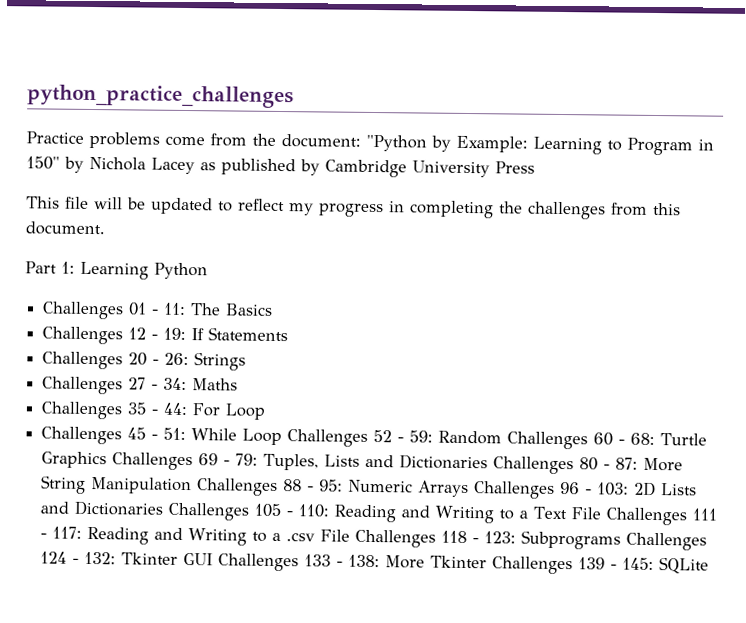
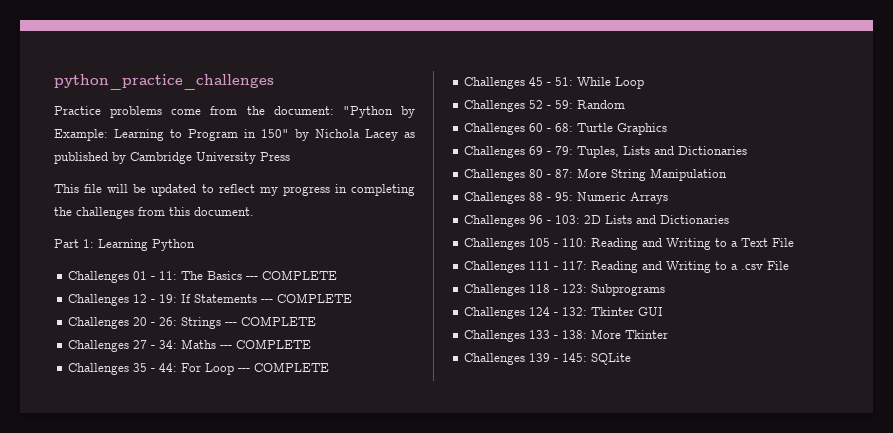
- Challenges 01 - 11: The Basics
+ Challenges 01 - 11: The Basics --- COMPLETE
- Challenges 12 - 19: If Statements
+ Challenges 12 - 19: If Statements --- COMPLETE
- Challenges 20 - 26: Strings
+ Challenges 20 - 26: Strings --- COMPLETE
- Challenges 27 - 34: Maths
+ Challenges 27 - 34: Maths --- COMPLETE
- Challenges 35 - 44: For Loop
+ Challenges 35 - 44: For Loop --- COMPLETE
- While Loop Challenges 52 - 59:
+ While Loop
+ Challenges 52 - 59:
- Random Challenges 60 - 68:
+ Random
+ Challenges 60 - 68:
- Turtle Graphics Challenges 69 - 79:
+ Turtle Graphics
+ Challenges 69 - 79:
- Tuples, Lists and Dictionaries Challenges 80 - 87:
+ Tuples, Lists and Dictionaries
+ Challenges 80 - 87:
- More String Manipulation Challenges 88 - 95:
+ More String Manipulation
+ Challenges 88 - 95:
- Numeric Arrays Challenges 96 - 103:
+ Numeric Arrays
+ Challenges 96 - 103:
- 2D Lists and Dictionaries Challenges 105 - 110:
+ 2D Lists and Dictionaries
+ Challenges 105 - 110:
- Reading and Writing to a Text File Challenges 111 - 117:
+ Reading and Writing to a Text File
+ Challenges 111 - 117:
- Reading and Writing to a .csv File Challenges 118 - 123:
+ Reading and Writing to a .csv File
+ Challenges 118 - 123:
- Subprograms Challenges 124 - 132:
+ Subprograms
+ Challenges 124 - 132:
- Tkinter GUI Challenges 133 - 138:
+ Tkinter GUI
+ Challenges 133 - 138:
- More Tkinter Challenges 139 - 145:
+ More Tkinter
+ Challenges 139 - 145:

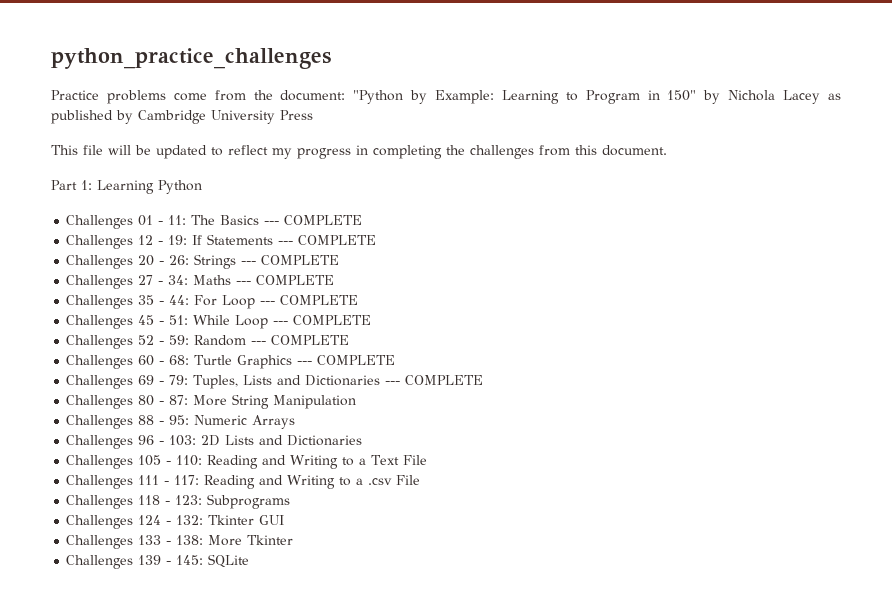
- Challenges 45 - 51: While Loop
+ Challenges 45 - 51: While Loop --- COMPLETE
- Challenges 52 - 59: Random
+ Challenges 52 - 59: Random --- COMPLETE
- Challenges 60 - 68: Turtle Graphics
+ Challenges 60 - 68: Turtle Graphics --- COMPLETE
- Challenges 69 - 79: Tuples, Lists and Dictionaries
+ Challenges 69 - 79: Tuples, Lists and Dictionaries --- COMPLETE

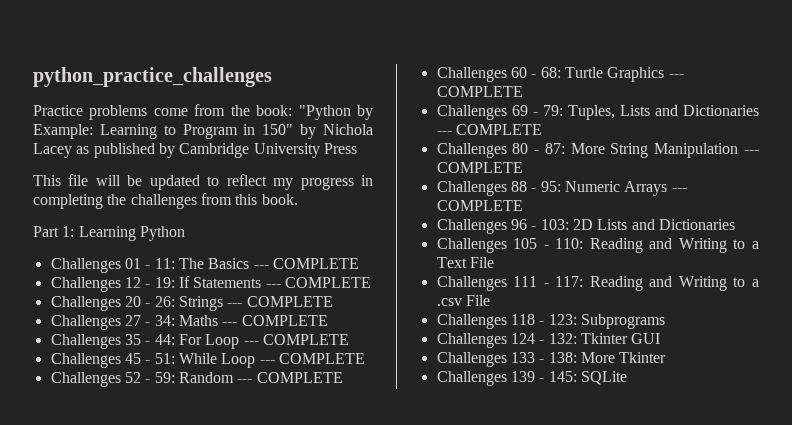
- Practice problems come from the document: "Python by Example: Learning to Program in 150" by Nichola Lacey as published by Cambridge University Press
+ Practice problems come from the book: "Python by Example: Learning to Program in 150" by Nichola Lacey as published by Cambridge University Press
- This file will be updated to reflect my progress in completing the challenges from this document.
+ This file will be updated to reflect my progress in completing the challenges from this book.
- Challenges 80 - 87: More String Manipulation
+ Challenges 80 - 87: More String Manipulation --- COMPLETE
- Challenges 88 - 95: Numeric Arrays
+ Challenges 88 - 95: Numeric Arrays --- COMPLETE

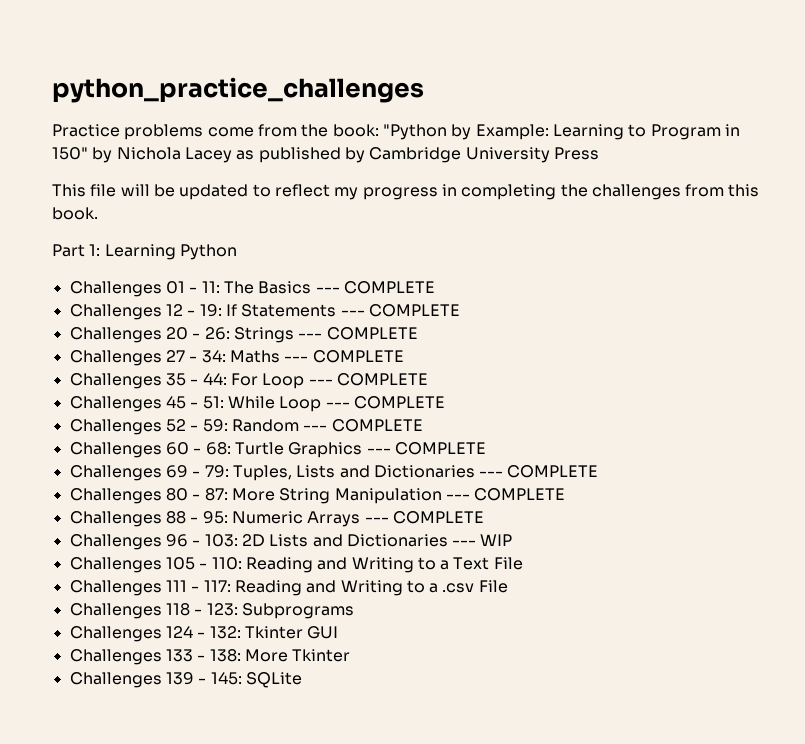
- Challenges 96 - 103: 2D Lists and Dictionaries
+ Challenges 96 - 103: 2D Lists and Dictionaries --- WIP

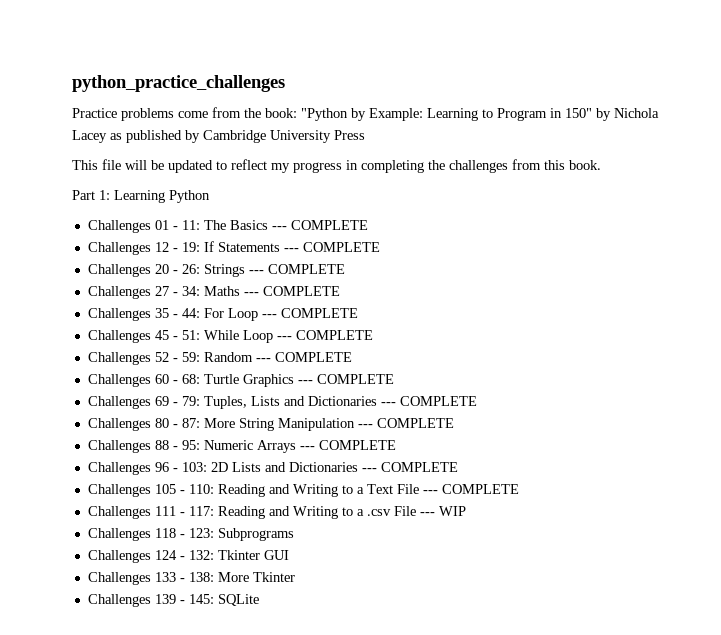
- Challenges 96 - 103: 2D Lists and Dictionaries --- WIP
+ Challenges 96 - 103: 2D Lists and Dictionaries --- COMPLETE
- Challenges 105 - 110: Reading and Writing to a Text File
+ Challenges 105 - 110: Reading and Writing to a Text File --- COMPLETE
- Challenges 111 - 117: Reading and Writing to a .csv File
+ Challenges 111 - 117: Reading and Writing to a .csv File --- WIP

